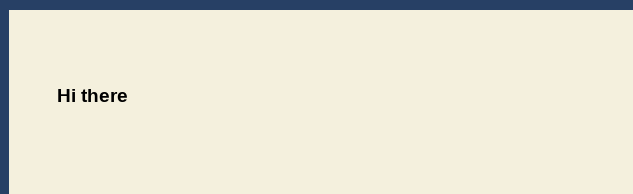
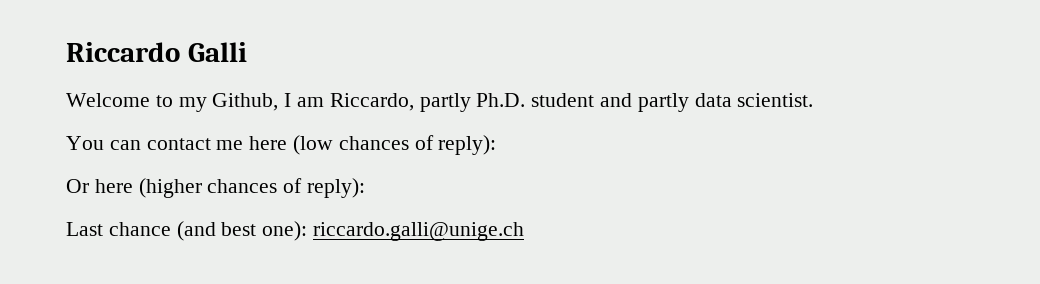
- Hi there
+ Riccardo Galli
+ Welcome to my Github, I am Riccardo, partly Ph.D. student and partly data scientist.
+ You can contact me here (low chances of reply):
+ Or here (higher chances of reply):
+ Last chance (and best one): riccardo.galli@unige.ch

